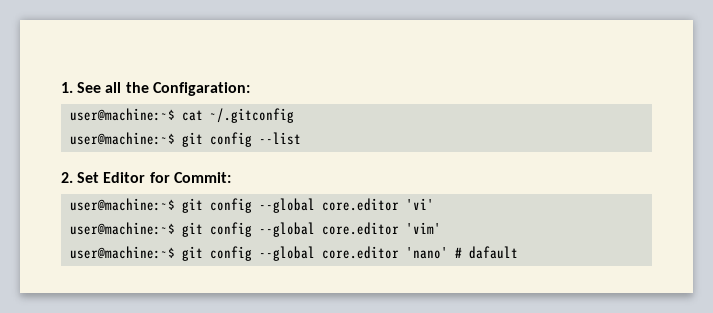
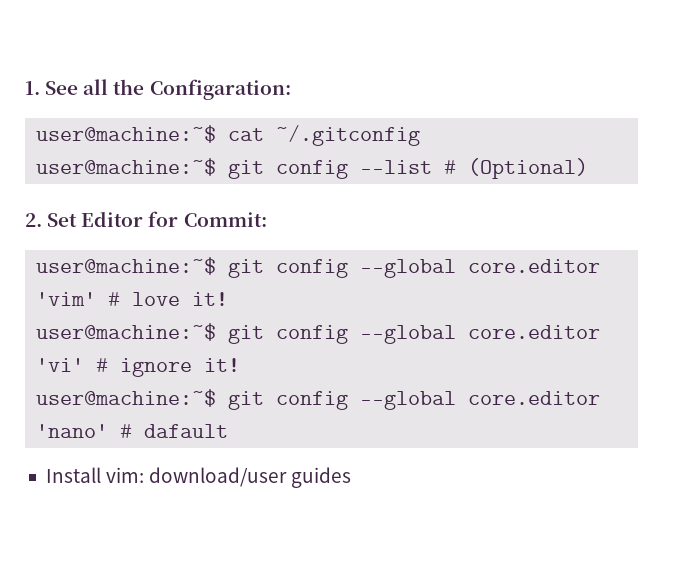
- user@machine:~$ git config --list
+ user@machine:~$ git config --list # (Optional)
- user@machine:~$ git config --global core.editor 'vi'
- user@machine:~$ git config --global core.editor 'vim'
+ user@machine:~$ git config --global core.editor 'vim' # love it!
+ user@machine:~$ git config --global core.editor 'vi' # ignore it!
+ Install vim: download/user guides

